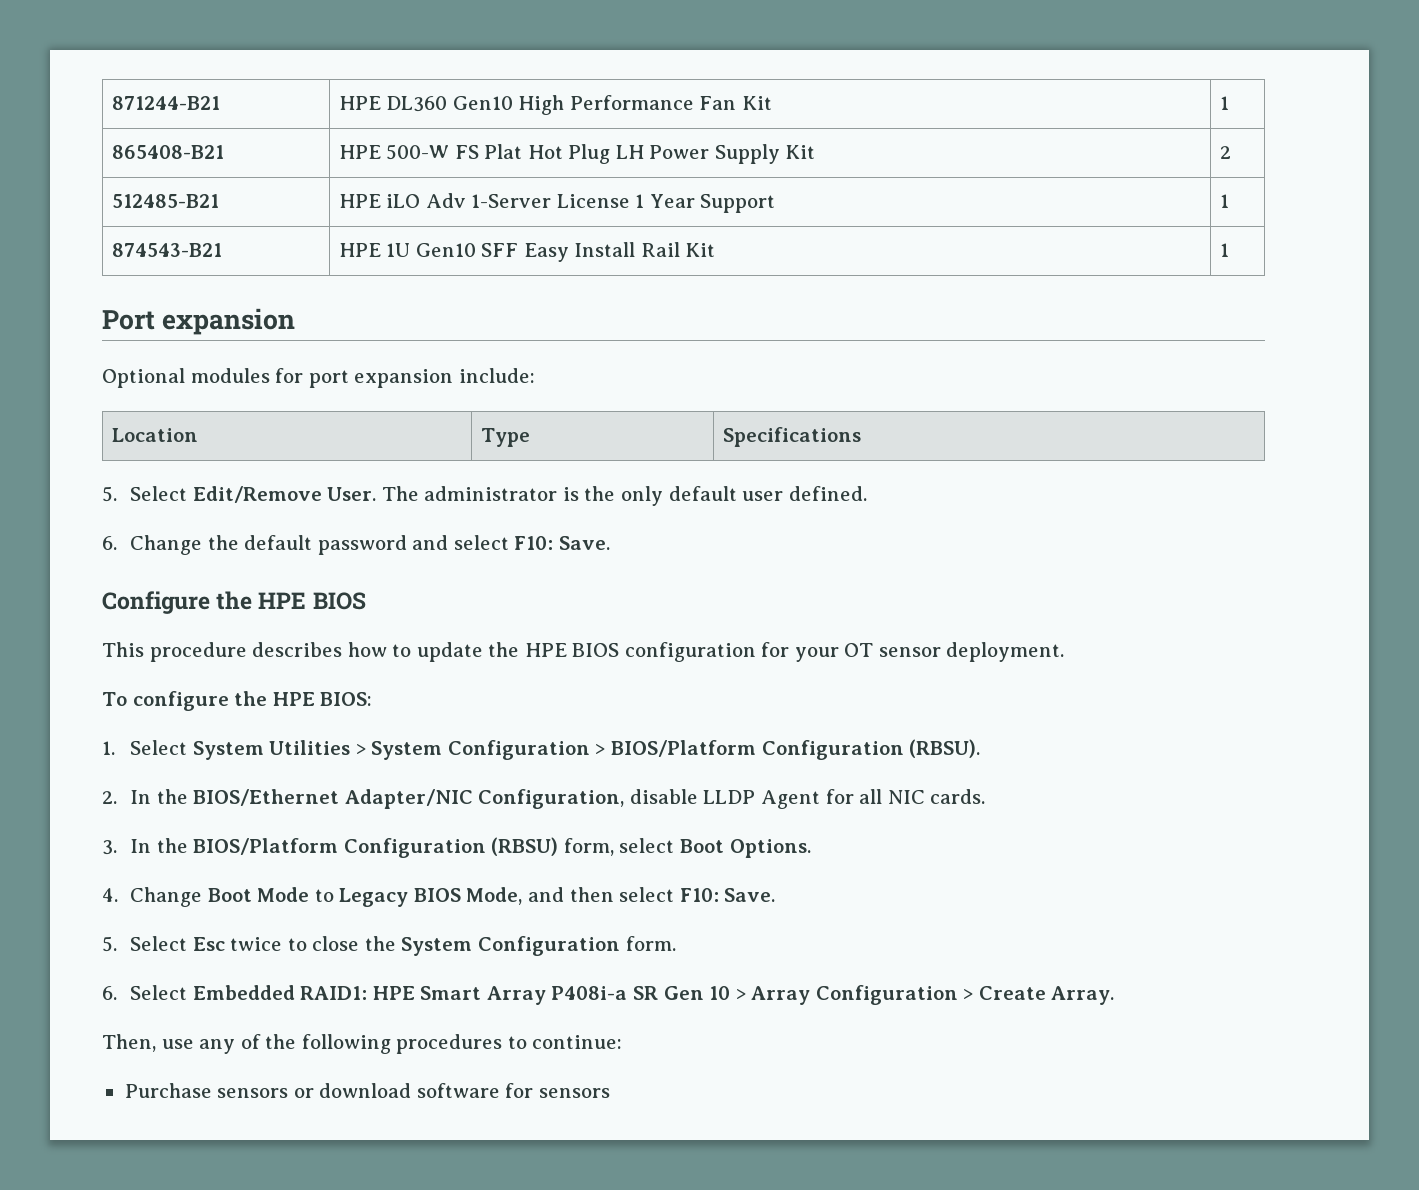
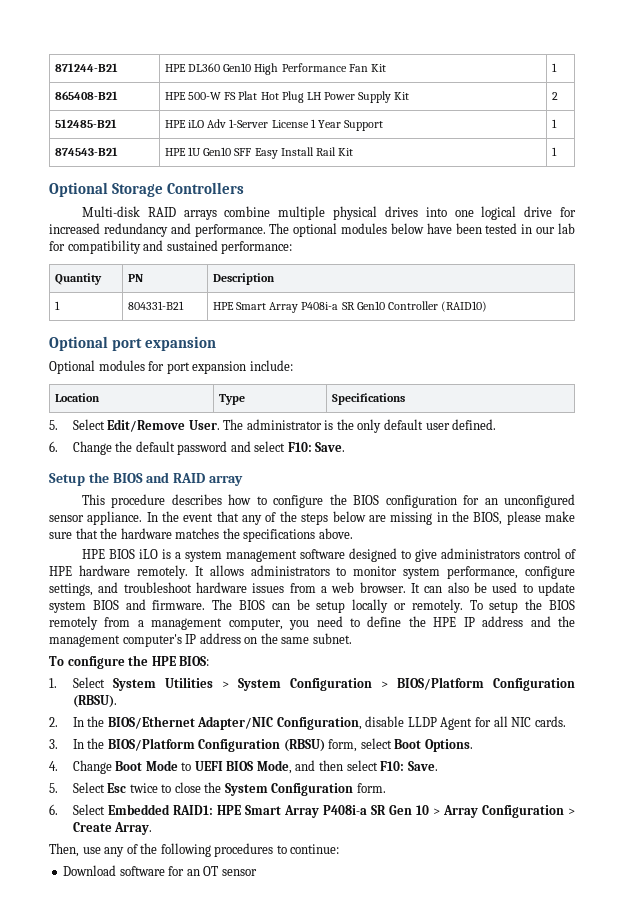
- Port expansion
+ Optional Storage Controllers
+ Multi-disk RAID arrays combine multiple physical drives into one logical drive for increased redundancy and performance. The optional modules below have been tested in our lab for compatibility and sustained performance:
+ Quantity | PN | Description
+ 1 | 804331-B21 | HPE Smart Array P408i-a SR Gen10 Controller (RAID10)
+ Optional port expansion
- Configure the HPE BIOS
+ Setup the BIOS and RAID array
- This procedure describes how to update the HPE BIOS configuration for your OT sensor deployment.
+ This procedure describes how to configure the BIOS configuration for an unconfigured sensor appliance. In the event that any of the steps below are missing in the BIOS, please make sure that the hardware matches the specifications above.
+ HPE BIOS iLO is a system management software designed to give administrators control of HPE hardware remotely. It allows administrators to monitor system performance, configure settings, and troubleshoot hardware issues from a web browser. It can also be used to update system BIOS and firmware. The BIOS can be setup locally or remotely. To setup the BIOS remotely from a management computer, you need to define the HPE IP address and the management computer's IP address on the same subnet.
- 4. Change Boot Mode to Legacy BIOS Mode, and then select F10: Save.
+ 4. Change Boot Mode to UEFI BIOS Mode, and then select F10: Save.
- Purchase sensors or download software for sensors
+ Download software for an OT sensor

